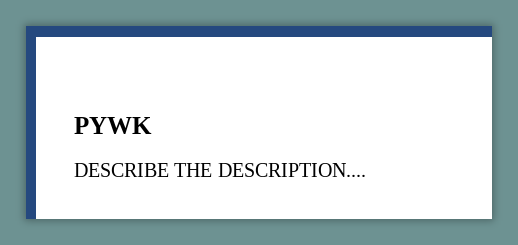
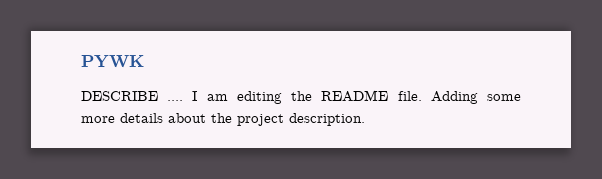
- DESCRIBE THE DESCRIPTION....
+ DESCRIBE .... I am editing the README file. Adding some more details about the project description.

